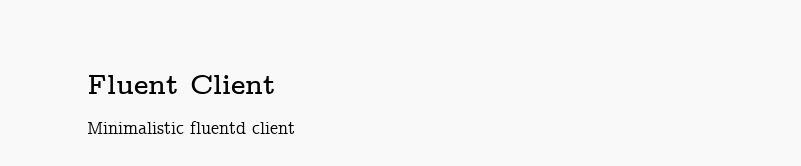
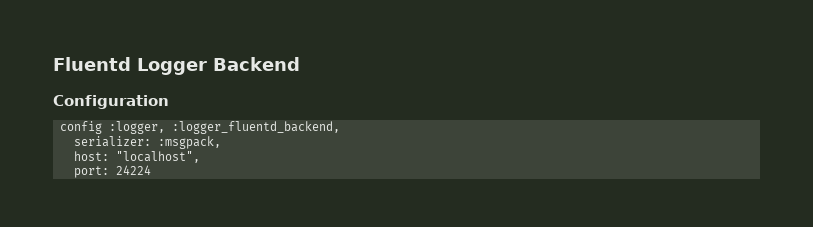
- Fluent Client
- Minimalistic fluentd client
+ Fluentd Logger Backend
+ Configuration
+ config :logger, :logger_fluentd_backend,
+ serializer: :msgpack,
+ host: "localhost",
+ port: 24224

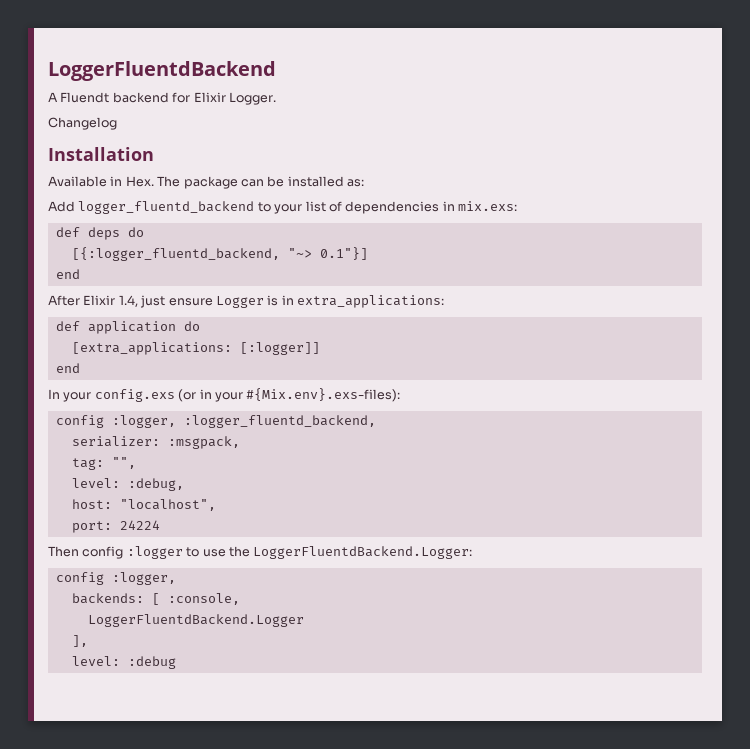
- Fluentd Logger Backend
- Configuration
+ LoggerFluentdBackend
+ A Fluendt backend for Elixir Logger.
+ Changelog
+ Installation
+ Available in Hex. The package can be installed as:
+ Add logger_fluentd_backend to your list of dependencies in mix.exs:
+ def deps do
+ [{:logger_fluentd_backend, "~> 0.1"}]
+ end
+ After Elixir 1.4, just ensure Logger is in extra_applications:
+ def application do
+ [extra_applications: [:logger]]
+ end
+ In your config.exs (or in your #{Mix.env}.exs-files):
+ tag: "",
+ level: :debug,
+ Then config :logger to use the LoggerFluentdBackend.Logger:
+ config :logger,
+ backends: [ :console,
+ LoggerFluentdBackend.Logger
+ ],
+ level: :debug

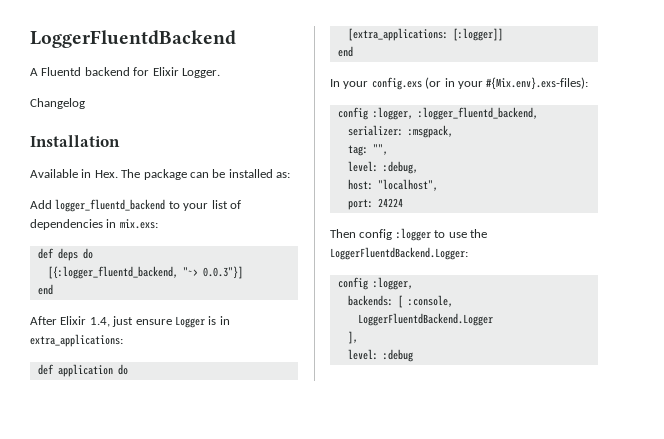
- A Fluendt backend for Elixir Logger.
+ A Fluentd backend for Elixir Logger.
- [{:logger_fluentd_backend, "~> 0.1"}]
+ [{:logger_fluentd_backend, "~> 0.0.3"}]

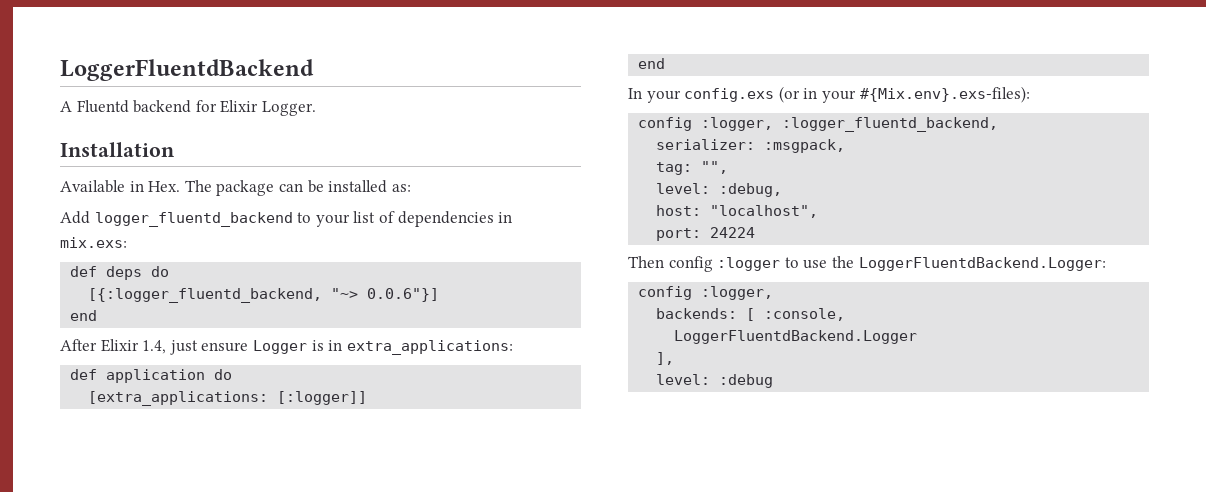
- Changelog
- [{:logger_fluentd_backend, "~> 0.0.3"}]
+ [{:logger_fluentd_backend, "~> 0.0.6"}]

